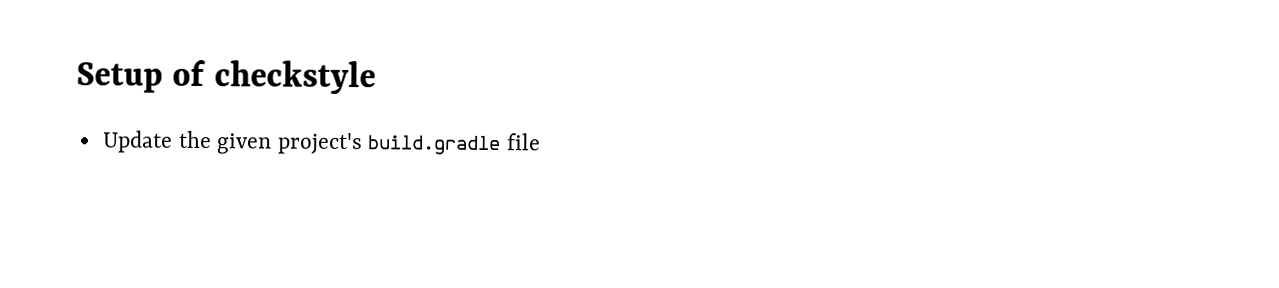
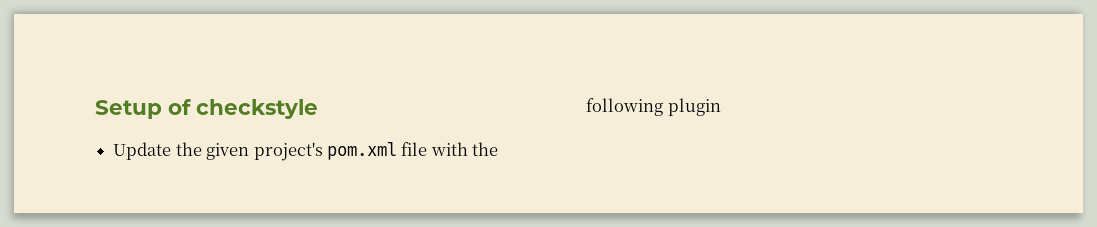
- Update the given project's build.gradle file
+ Update the given project's pom.xml file with the following plugin

